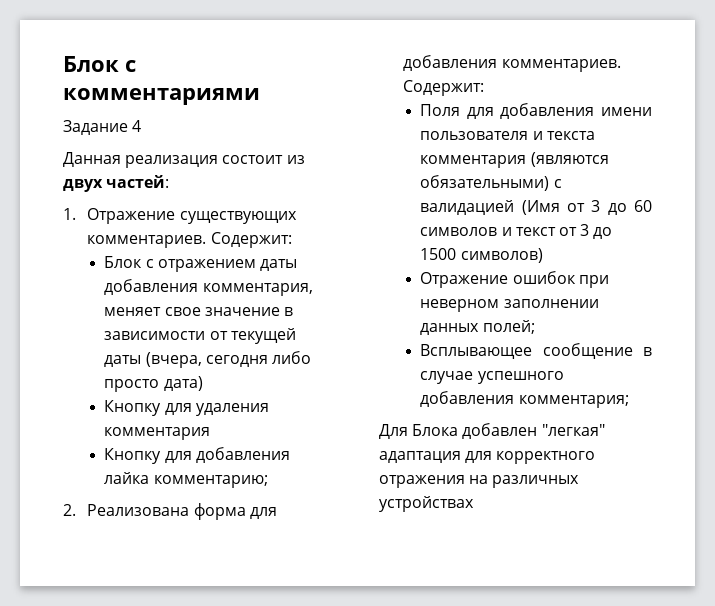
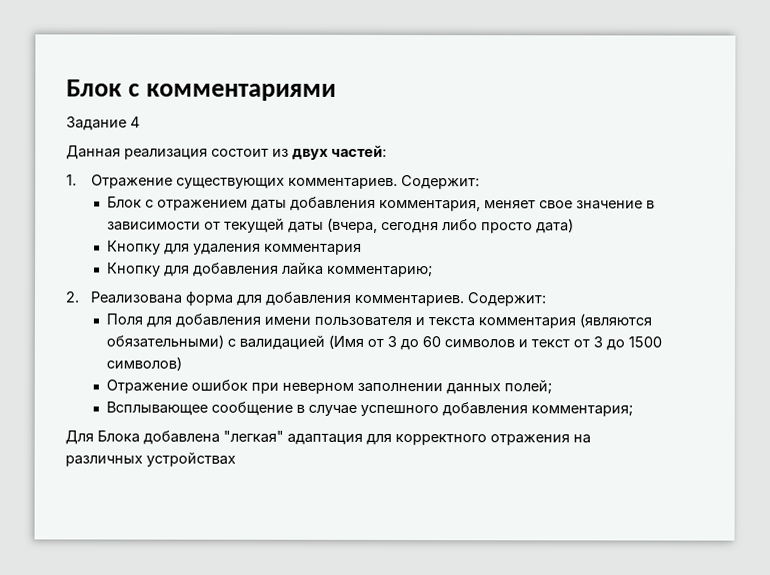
- Для Блока добавлен "легкая" адаптация для корректного отражения на различных устройствах
+ Для Блока добавлена "легкая" адаптация для корректного отражения на различных устройствах

